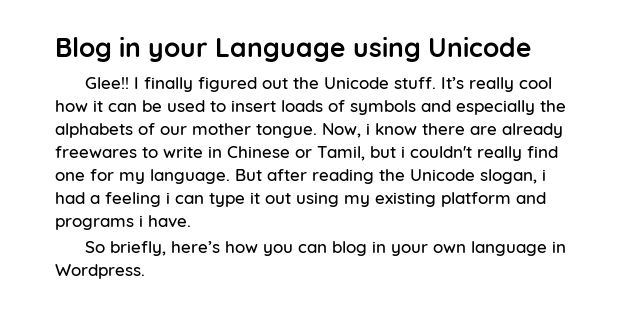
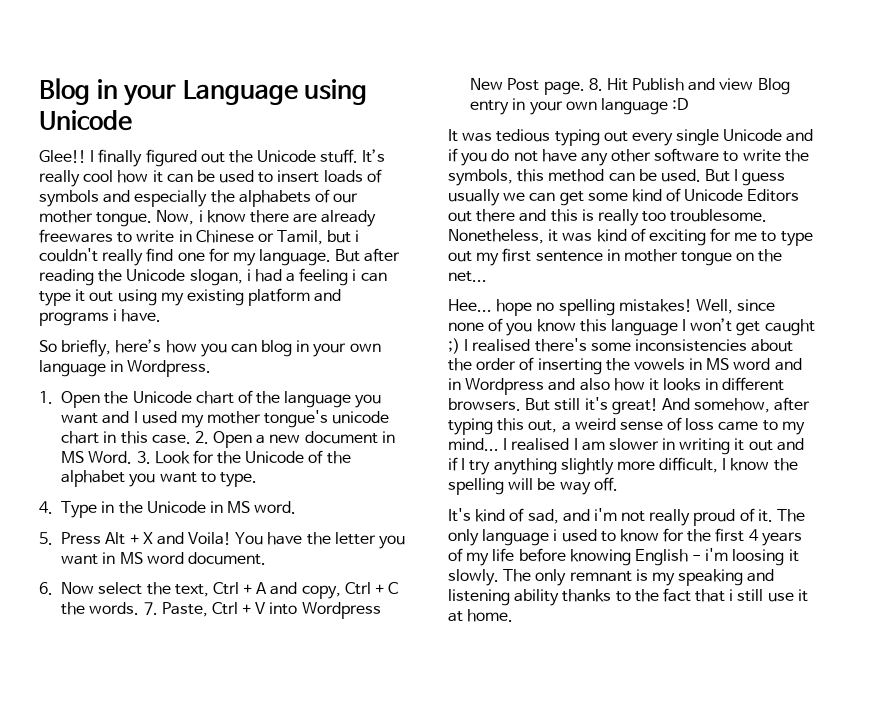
+ 1. Open the Unicode chart of the language you want and I used my mother tongue's unicode chart in this case. 2. Open a new document in MS Word. 3. Look for the Unicode of the alphabet you want to type.
+ 4. Type in the Unicode in MS word.
+ 5. Press Alt + X and Voila! You have the letter you want in MS word document.
+ 6. Now select the text, Ctrl + A and copy, Ctrl + C the words. 7. Paste, Ctrl + V into Wordpress New Post page. 8. Hit Publish and view Blog entry in your own language :D
+ It was tedious typing out every single Unicode and if you do not have any other software to write the symbols, this method can be used. But I guess usually we can get some kind of Unicode Editors out there and this is really too troublesome. Nonetheless, it was kind of exciting for me to type out my first sentence in mother tongue on the net...
+ Hee... hope no spelling mistakes! Well, since none of you know this language I won’t get caught ;) I realised there's some inconsistencies about the order of inserting the vowels in MS word and in Wordpress and also how it looks in different browsers. But still it's great! And somehow, after typing this out, a weird sense of loss came to my mind... I realised I am slower in writing it out and if I try anything slightly more difficult, I know the spelling will be way off.
+ It's kind of sad, and i'm not really proud of it. The only language i used to know for the first 4 years of my life before knowing English - i'm loosing it slowly. The only remnant is my speaking and listening ability thanks to the fact that i still use it at home.

